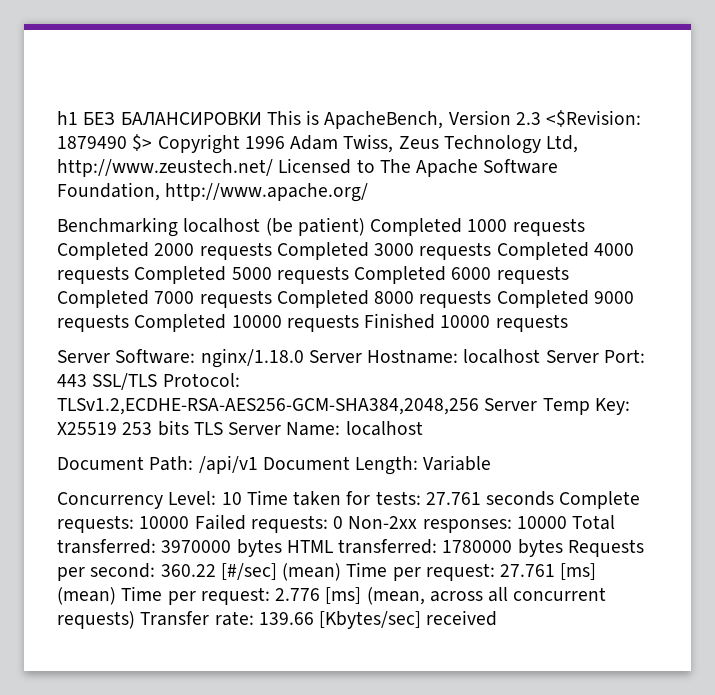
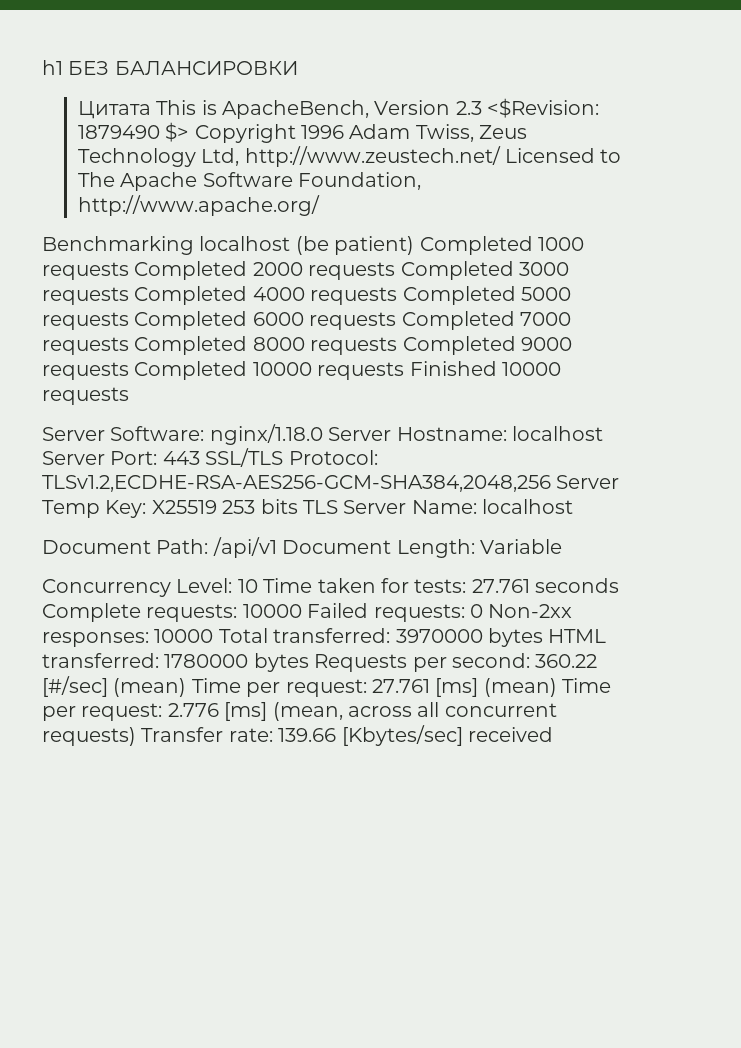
- h1 БЕЗ БАЛАНСИРОВКИ This is ApacheBench, Version 2.3 <$Revision: 1879490 $> Copyright 1996 Adam Twiss, Zeus Technology Ltd, http://www.zeustech.net/ Licensed to The Apache Software Foundation, http://www.apache.org/
+ h1 БЕЗ БАЛАНСИРОВКИ
+ Цитата This is ApacheBench, Version 2.3 <$Revision: 1879490 $> Copyright 1996 Adam Twiss, Zeus Technology Ltd, http://www.zeustech.net/ Licensed to The Apache Software Foundation, http://www.apache.org/

